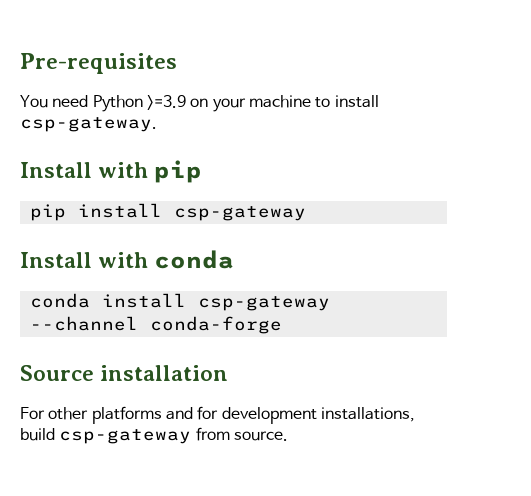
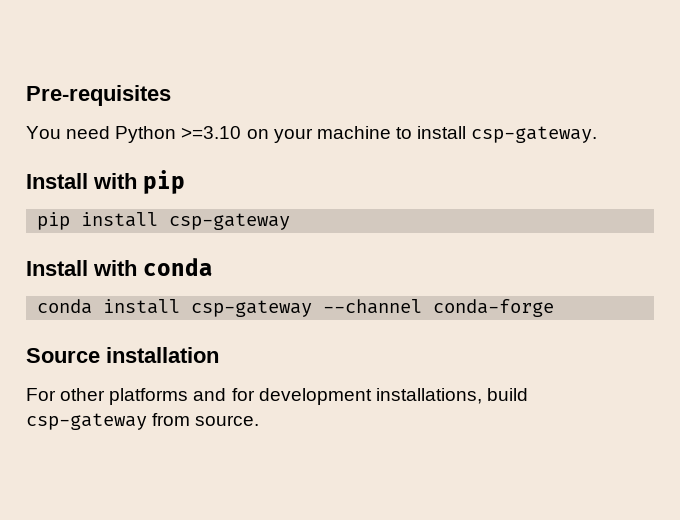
- You need Python >=3.9 on your machine to install csp-gateway.
+ You need Python >=3.10 on your machine to install csp-gateway.

